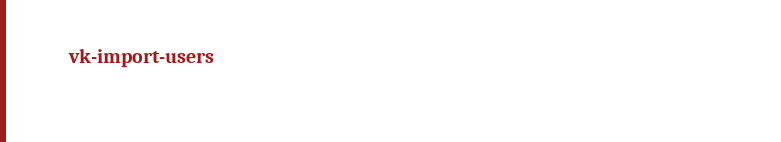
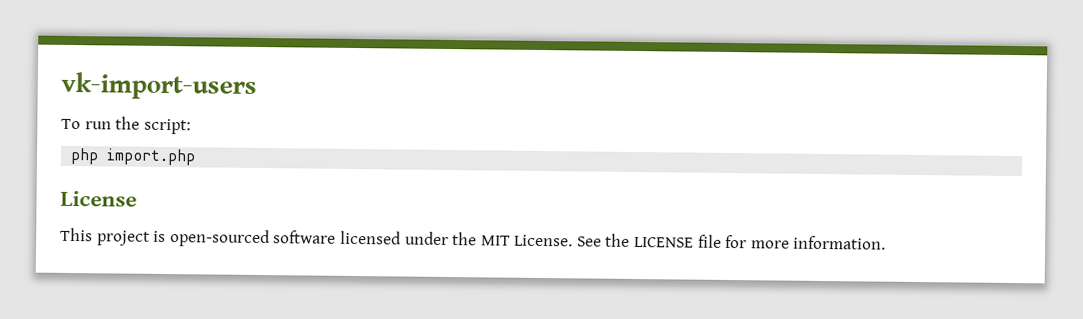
+ To run the script:
+ php import.php
+ License
+ This project is open-sourced software licensed under the MIT License. See the LICENSE file for more information.

